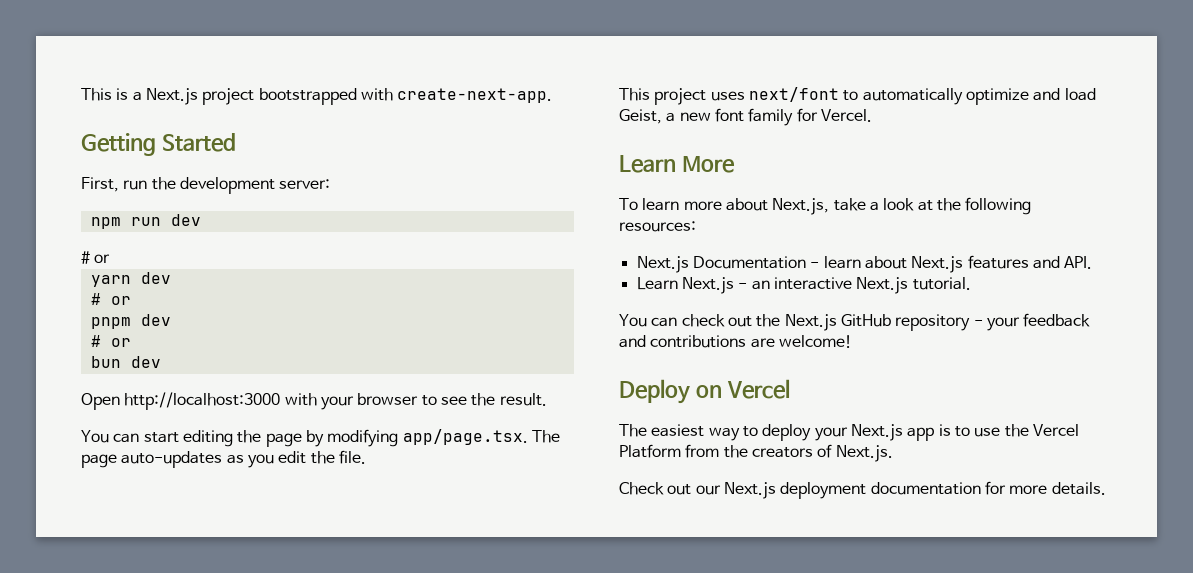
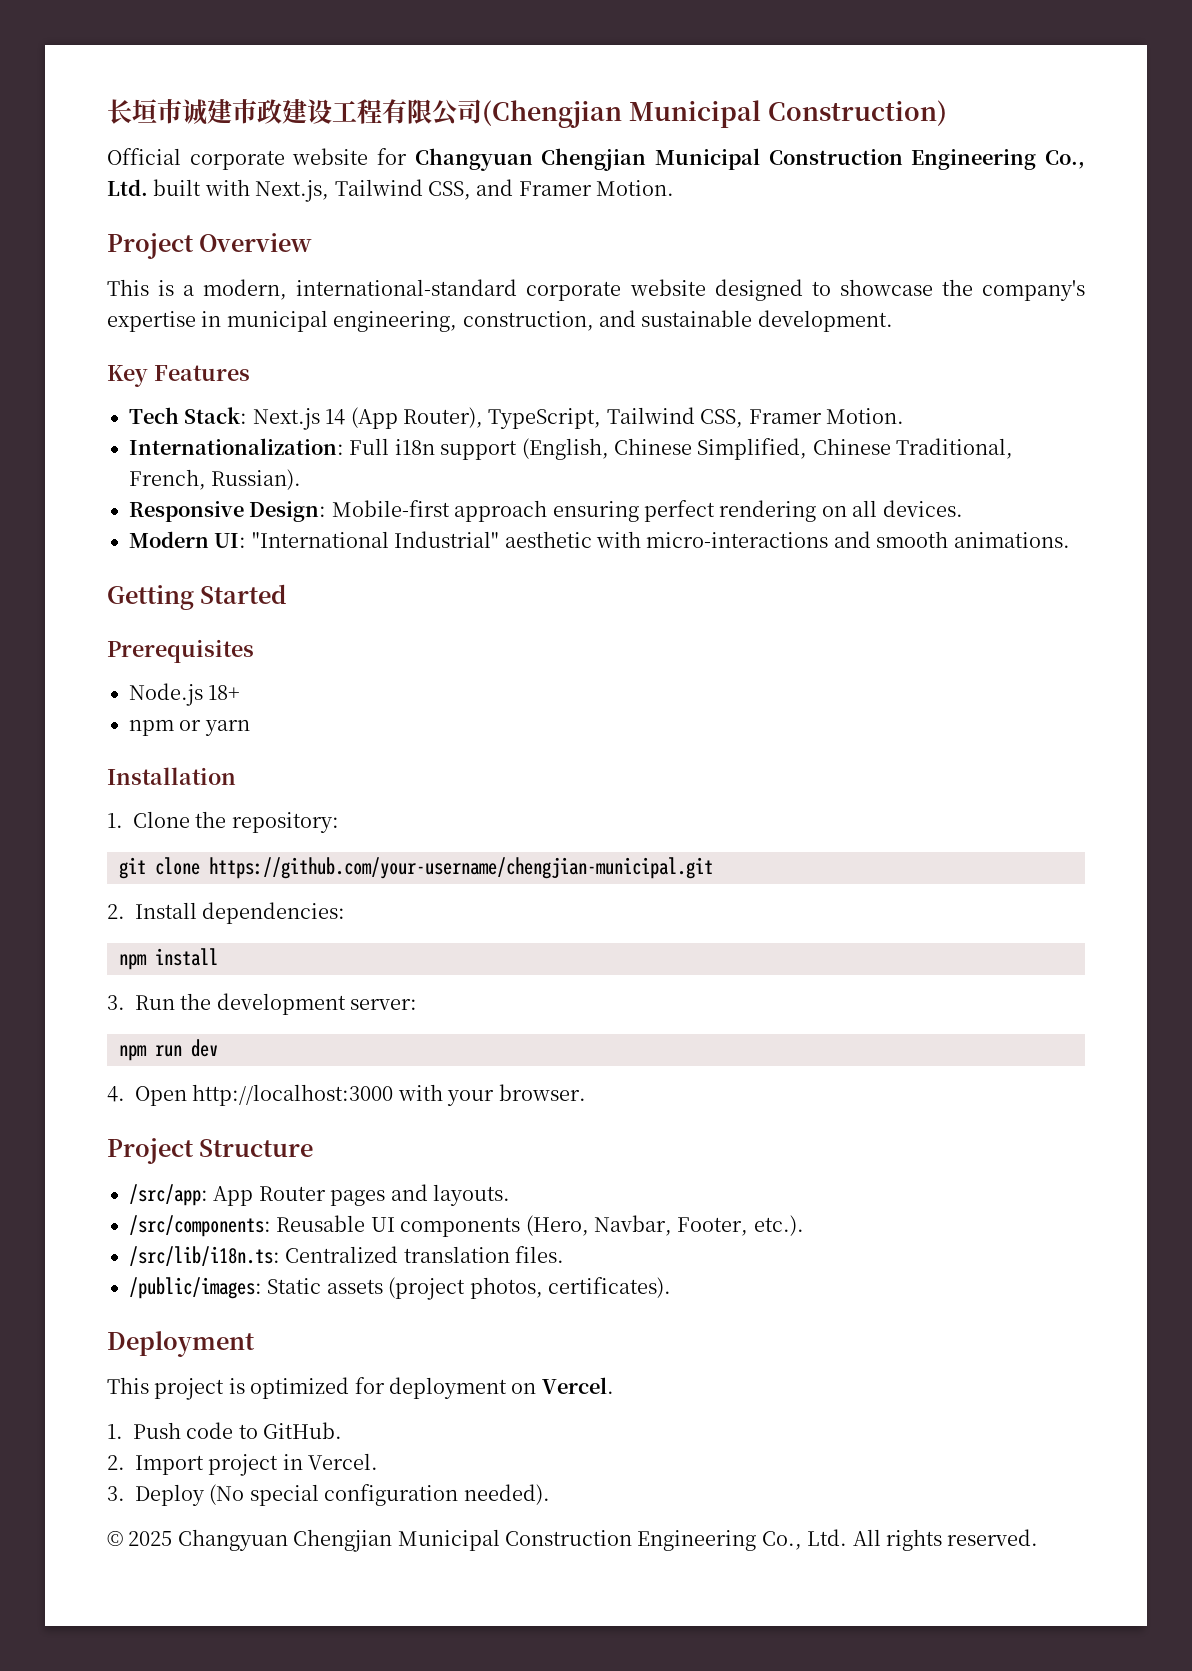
- This is a Next.js project bootstrapped with create-next-app.
+ 长垣市诚建市政建设工程有限公司(Chengjian Municipal Construction)
+ Official corporate website for Changyuan Chengjian Municipal Construction Engineering Co., Ltd. built with Next.js, Tailwind CSS, and Framer Motion.
+ Project Overview
+ This is a modern, international-standard corporate website designed to showcase the company's expertise in municipal engineering, construction, and sustainable development.
+ Key Features
+ Tech Stack: Next.js 14 (App Router), TypeScript, Tailwind CSS, Framer Motion.
+ Internationalization: Full i18n support (English, Chinese Simplified, Chinese Traditional, French, Russian).
+ Responsive Design: Mobile-first approach ensuring perfect rendering on all devices.
+ Modern UI: "International Industrial" aesthetic with micro-interactions and smooth animations.
  Getting Started
- First, run the development server:
+ Prerequisites
+ Node.js 18+
+ npm or yarn
+ Installation
+ 1. Clone the repository:
+ git clone https://github.com/your-username/chengjian-municipal.git
+ 2. Install dependencies:
+ npm install
+ 3. Run the development server:
  npm run dev
- # or
- yarn dev
- # or
- pnpm dev
- # or
- bun dev
- Open http://localhost:3000 with your browser to see the result.
- You can start editing the page by modifying app/page.tsx. The page auto-updates as you edit the file.
- This project uses next/font to automatically optimize and load Geist, a new font family for Vercel.
- Learn More
- To learn more about Next.js, take a look at the following resources:
- Next.js Documentation - learn about Next.js features and API.
- Learn Next.js - an interactive Next.js tutorial.
- You can check out the Next.js GitHub repository - your feedback and contributions are welcome!
- Deploy on Vercel
- The easiest way to deploy your Next.js app is to use the Vercel Platform from the creators of Next.js.
- Check out our Next.js deployment documentation for more details.
+ 4. Open http://localhost:3000 with your browser.
+ Project Structure
+ /src/app: App Router pages and layouts.
+ /src/components: Reusable UI components (Hero, Navbar, Footer, etc.).
+ /src/lib/i18n.ts: Centralized translation files.
+ /public/images: Static assets (project photos, certificates).
+ Deployment
+ This project is optimized for deployment on Vercel.
+ 1. Push code to GitHub.
+ 2. Import project in Vercel.
+ 3. Deploy (No special configuration needed).
+ © 2025 Changyuan Chengjian Municipal Construction Engineering Co., Ltd. All rights reserved.

